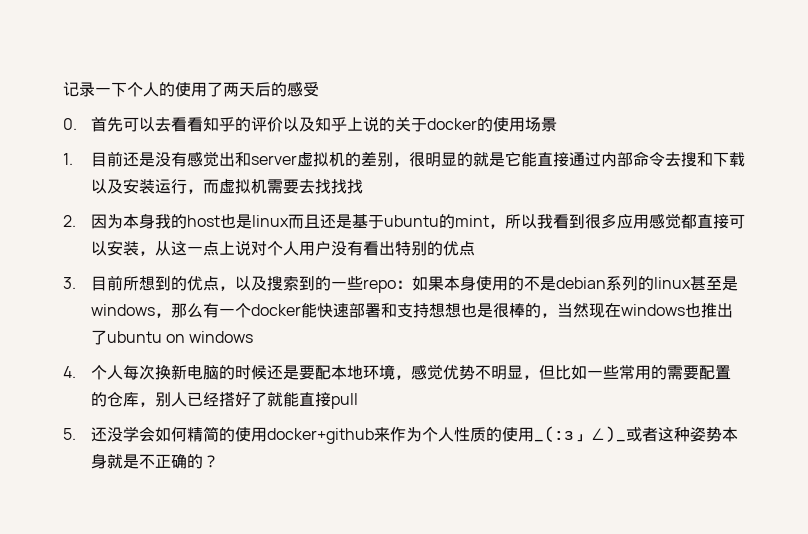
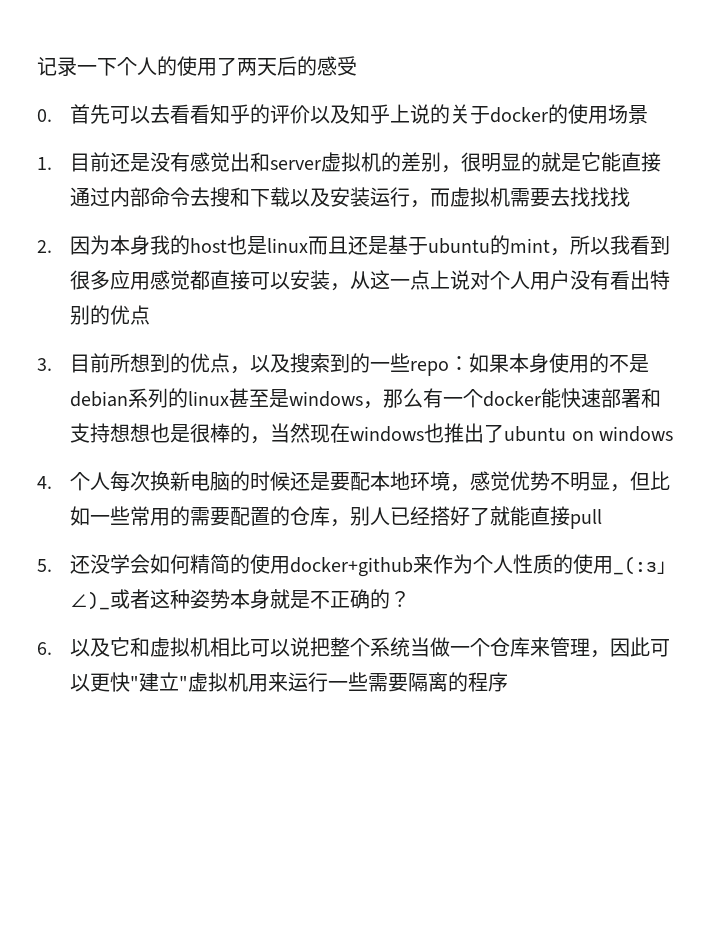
+ 6.以及它和虚拟机相比可以说把整个系统当做一个仓库来管理，因此可以更快"建立"虚拟机用来运行一些需要隔离的程序

